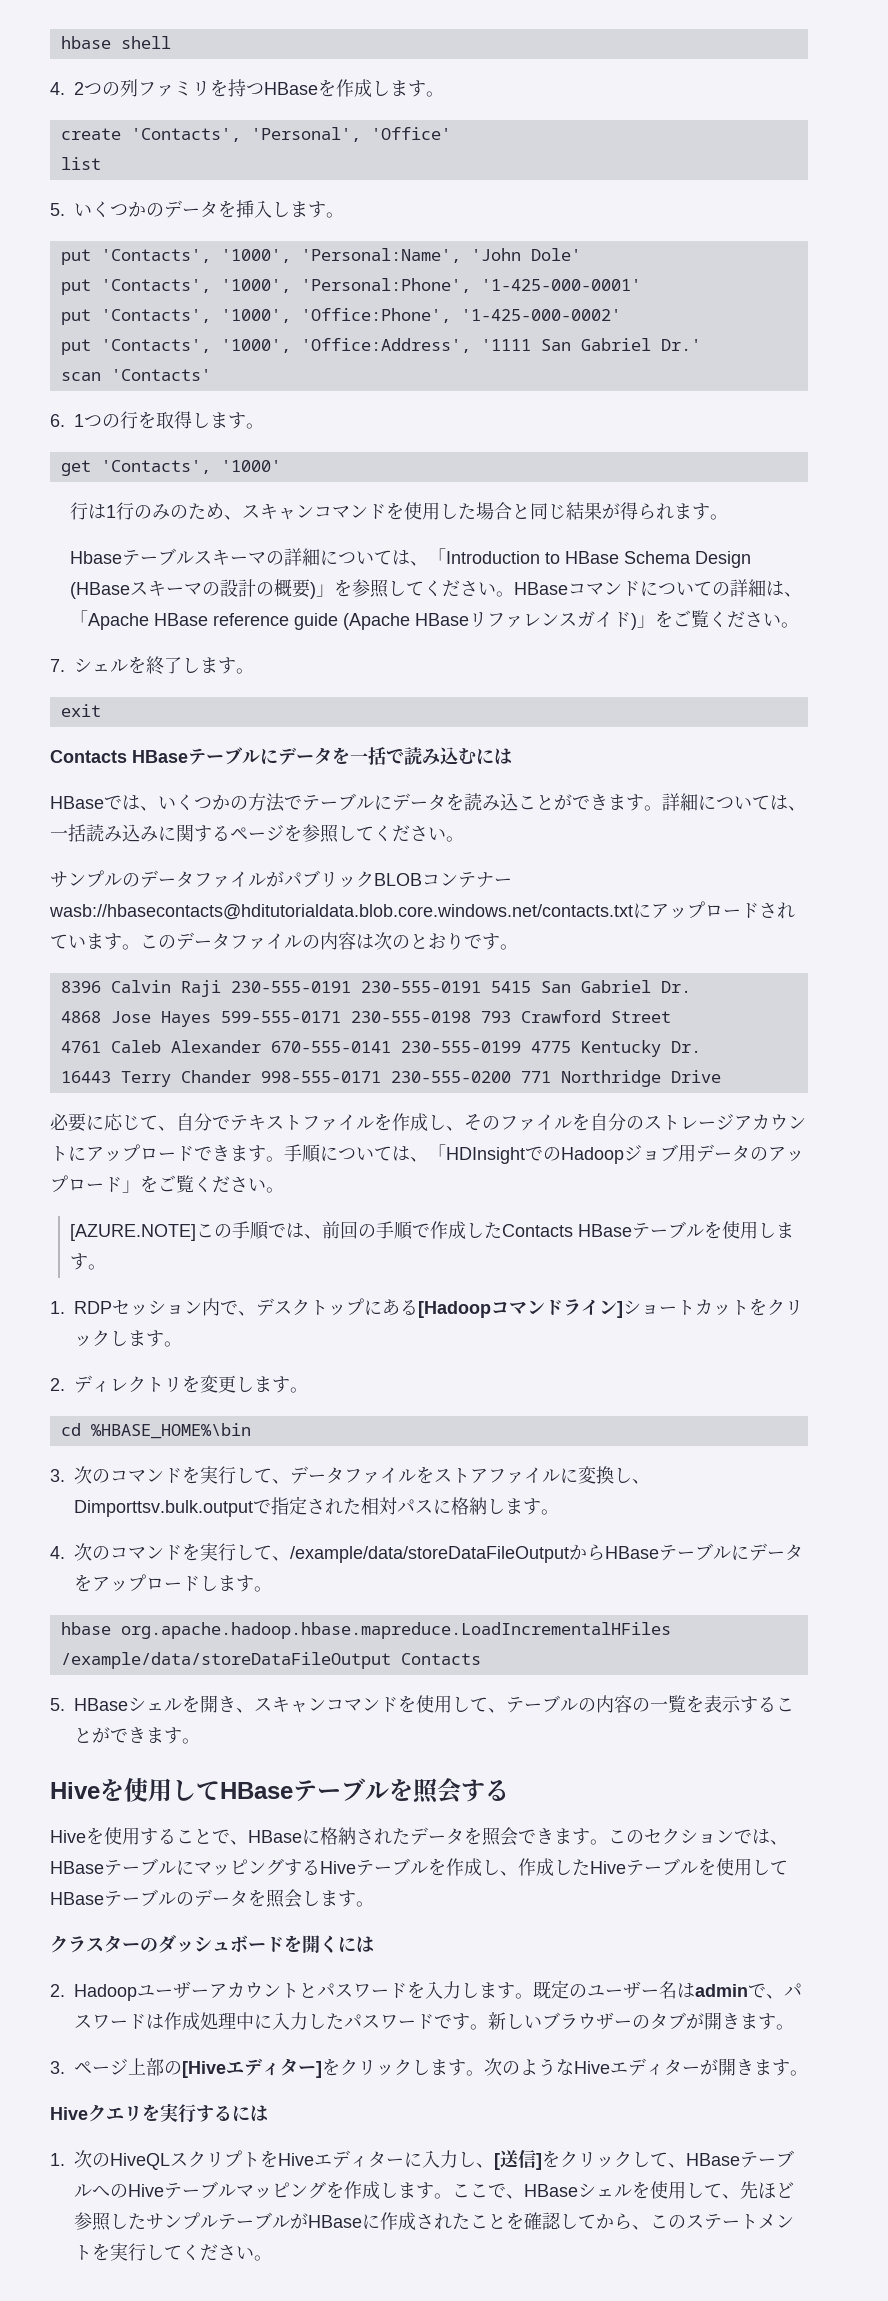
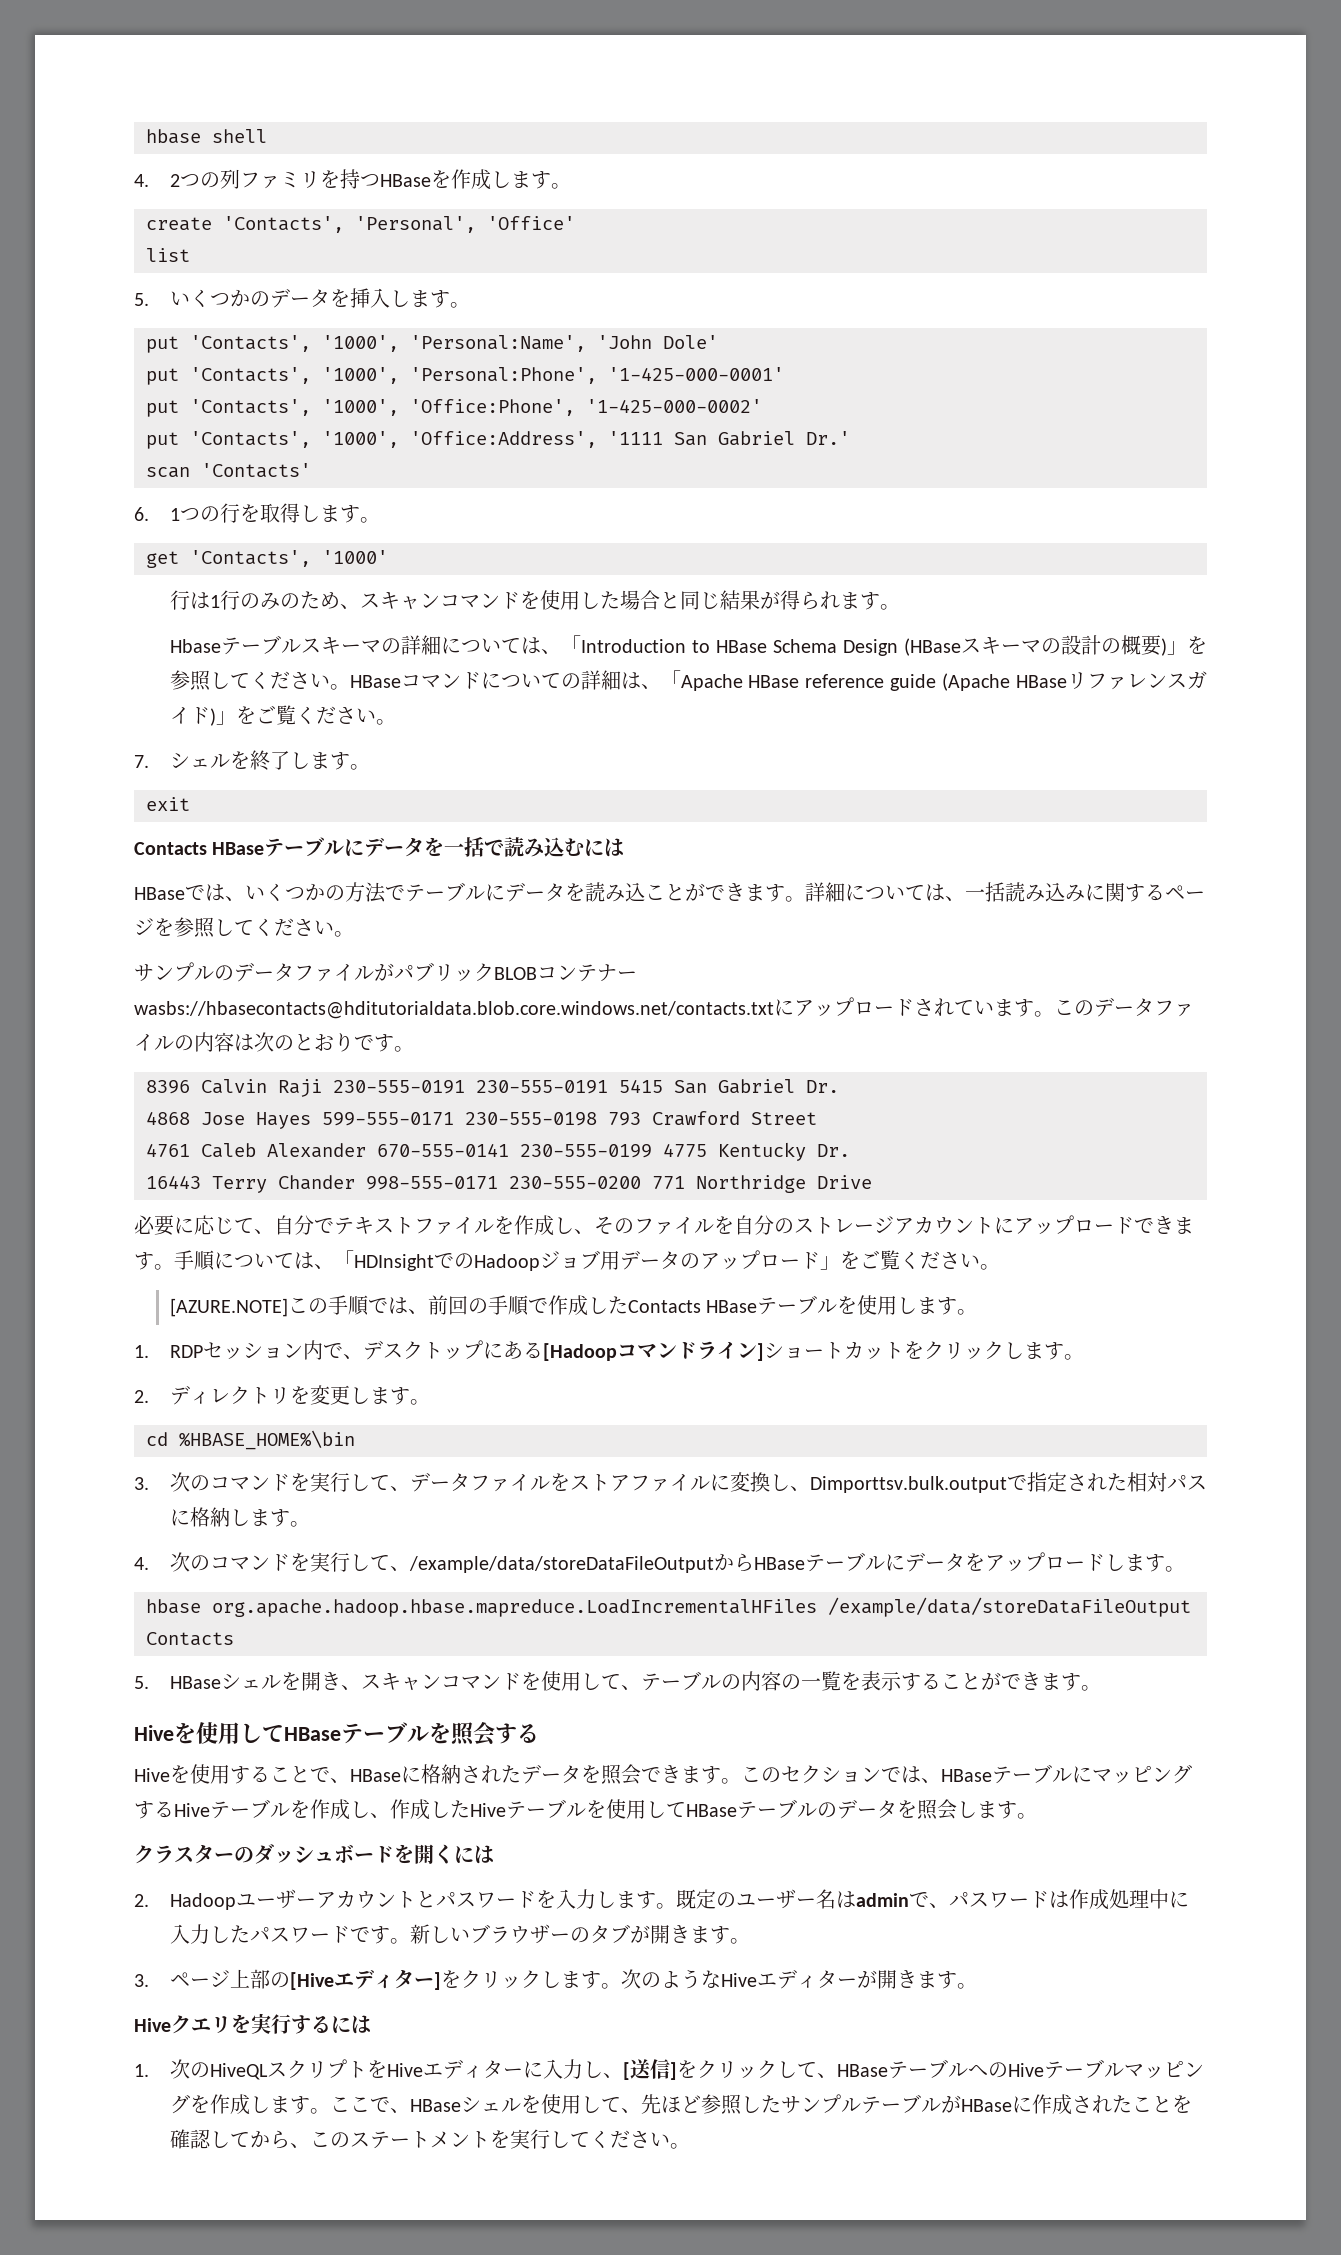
- サンプルのデータファイルがパブリックBLOBコンテナーwasb://hbasecontacts@hditutorialdata.blob.core.windows.net/contacts.txtにアップロードされています。
+ サンプルのデータファイルがパブリックBLOBコンテナーwasbs://hbasecontacts@hditutorialdata.blob.core.windows.net/contacts.txtにアップロードされています。

